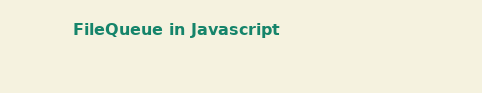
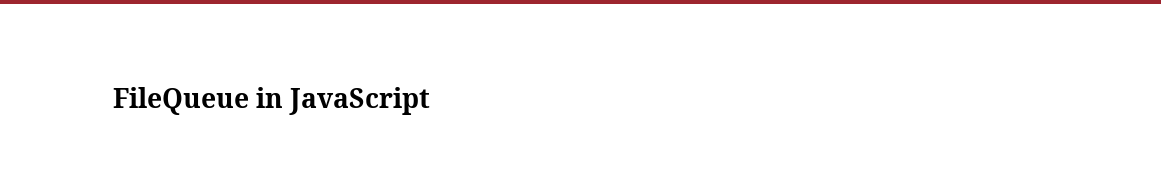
- FileQueue in Javascript
+ FileQueue in JavaScript

